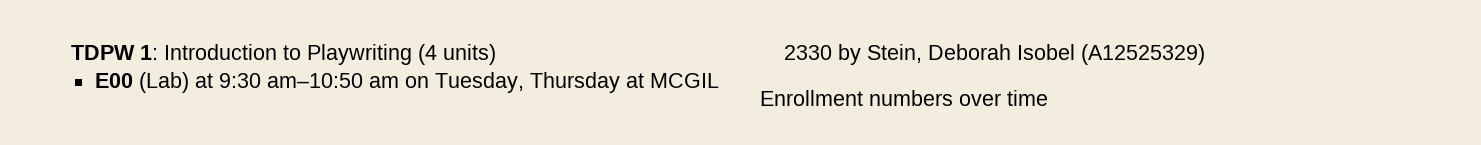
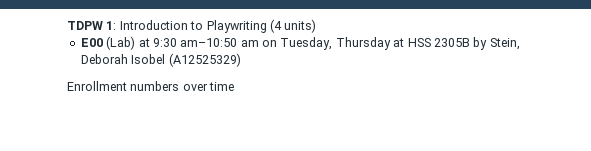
- E00 (Lab) at 9:30 am–10:50 am on Tuesday, Thursday at MCGIL 2330 by Stein, Deborah Isobel (A12525329)
+ E00 (Lab) at 9:30 am–10:50 am on Tuesday, Thursday at HSS 2305B by Stein, Deborah Isobel (A12525329)

